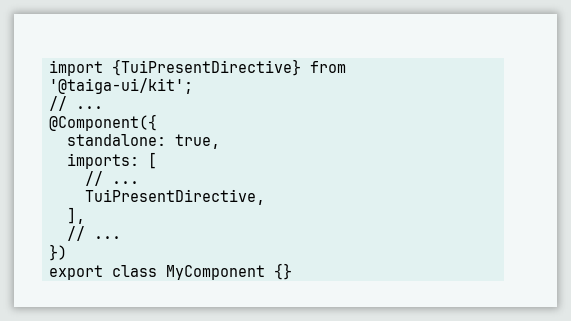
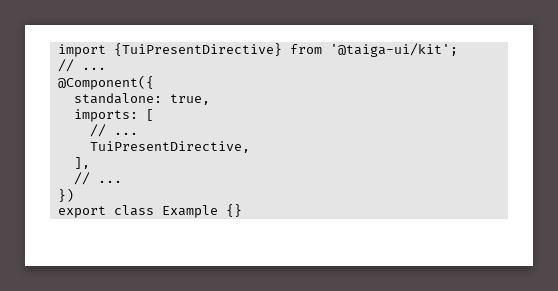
- export class MyComponent {}
+ export class Example {}

